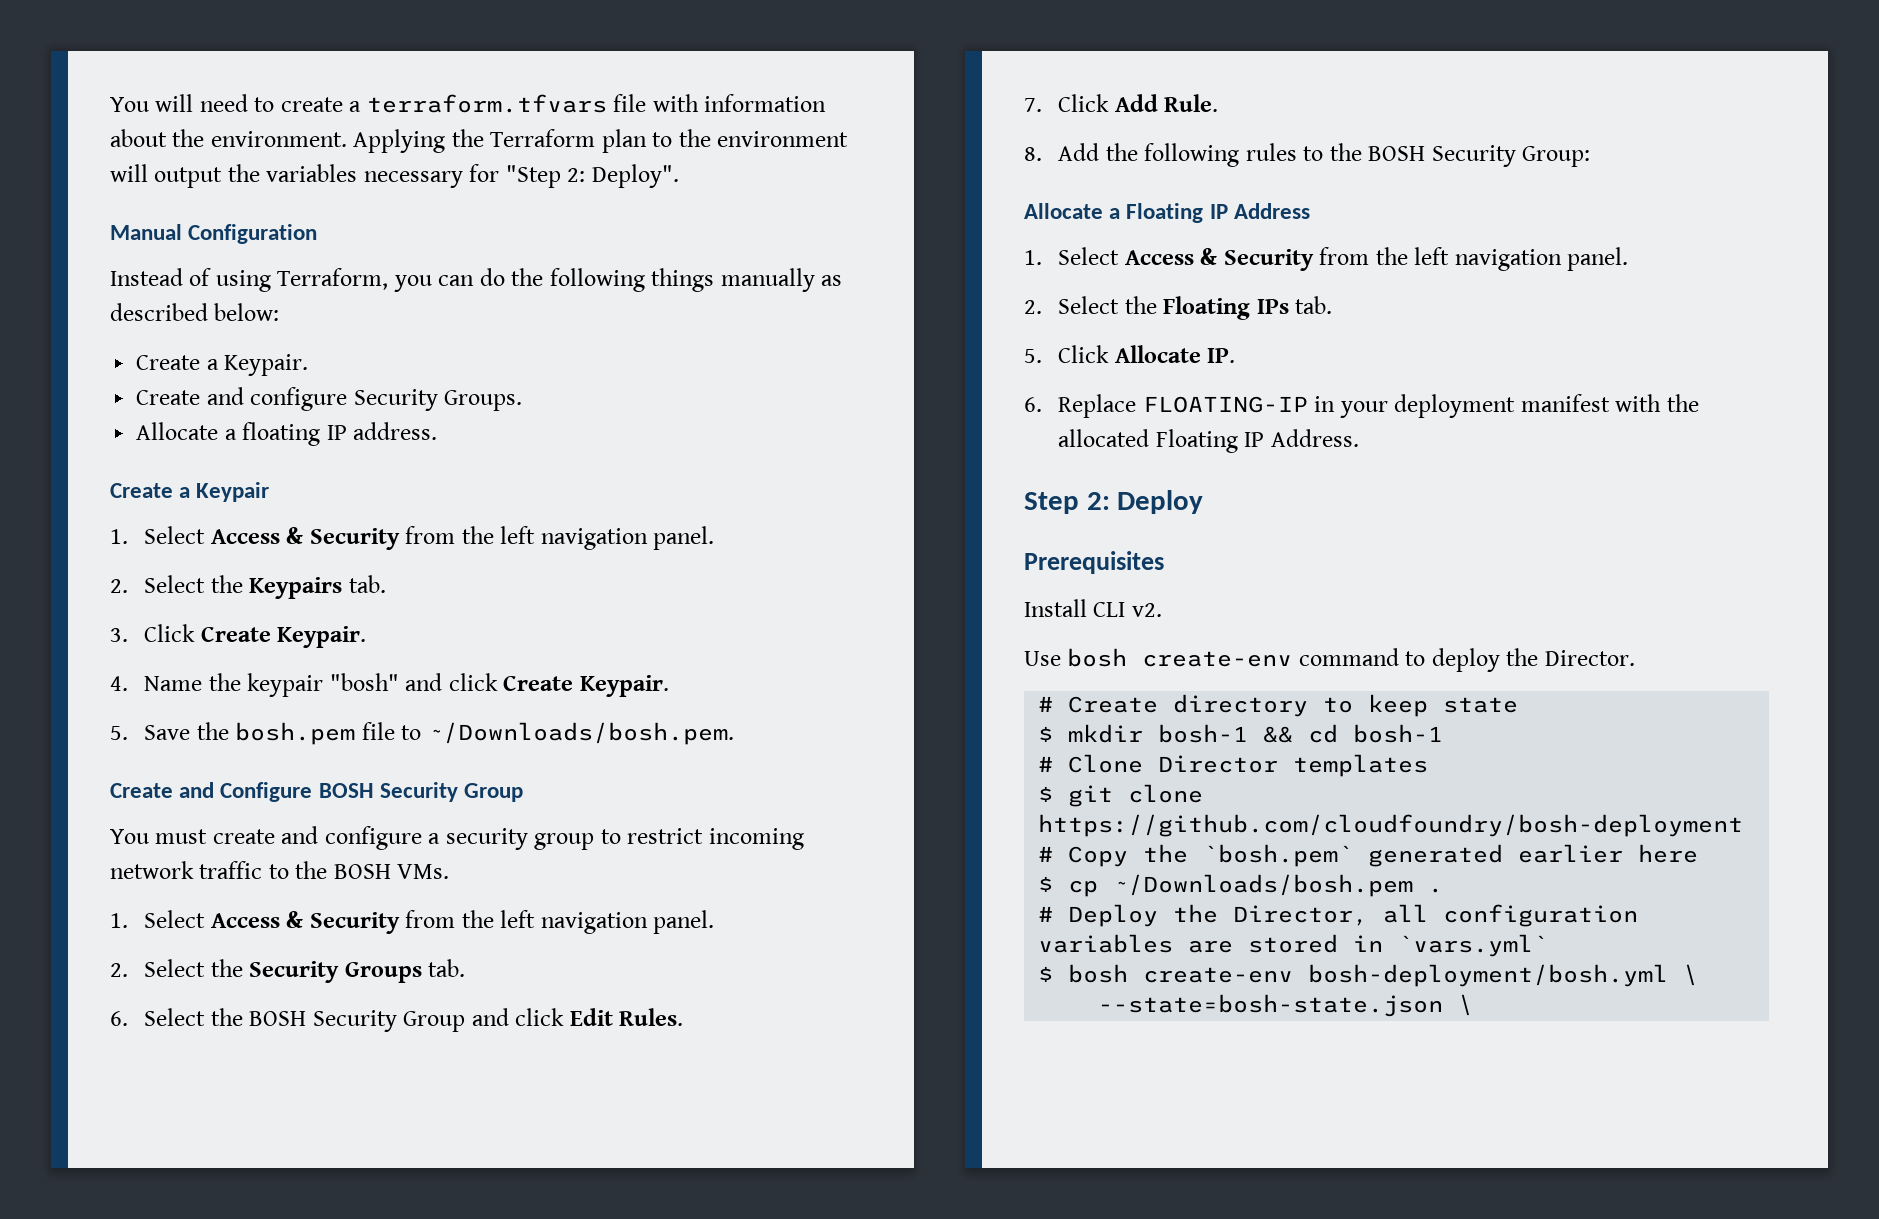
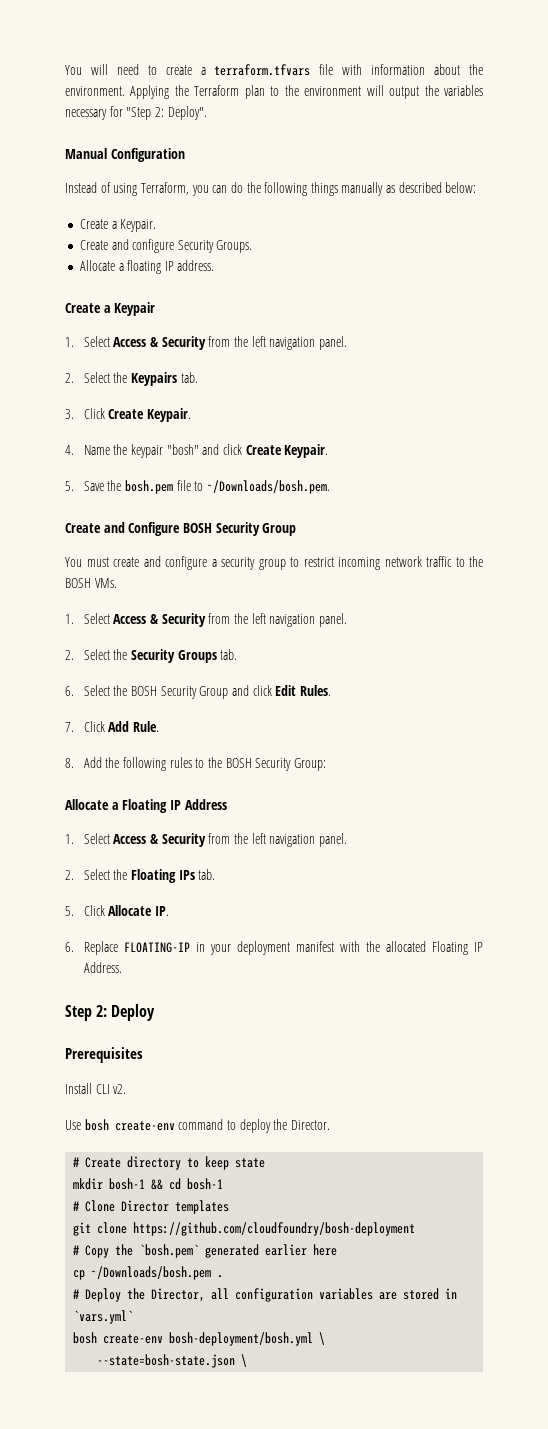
- $ mkdir bosh-1 && cd bosh-1
+ mkdir bosh-1 && cd bosh-1
- $ git clone https://github.com/cloudfoundry/bosh-deployment
+ git clone https://github.com/cloudfoundry/bosh-deployment
- $ cp ~/Downloads/bosh.pem .
+ cp ~/Downloads/bosh.pem .
- $ bosh create-env bosh-deployment/bosh.yml \
+ bosh create-env bosh-deployment/bosh.yml \

